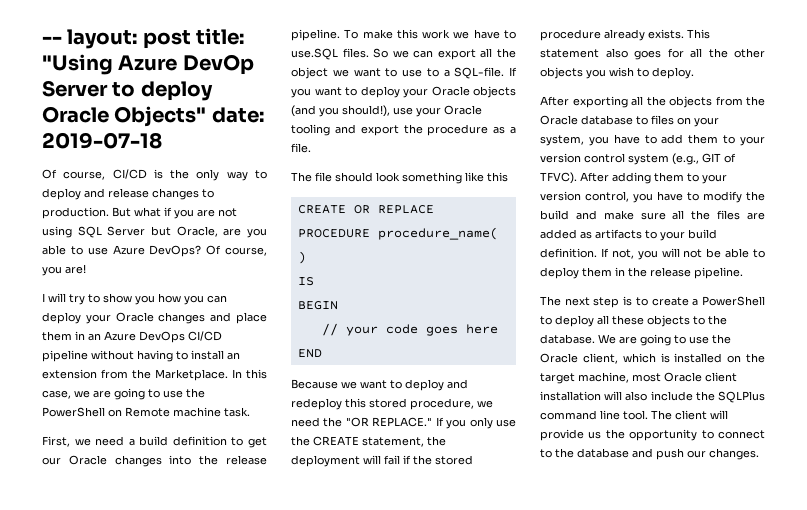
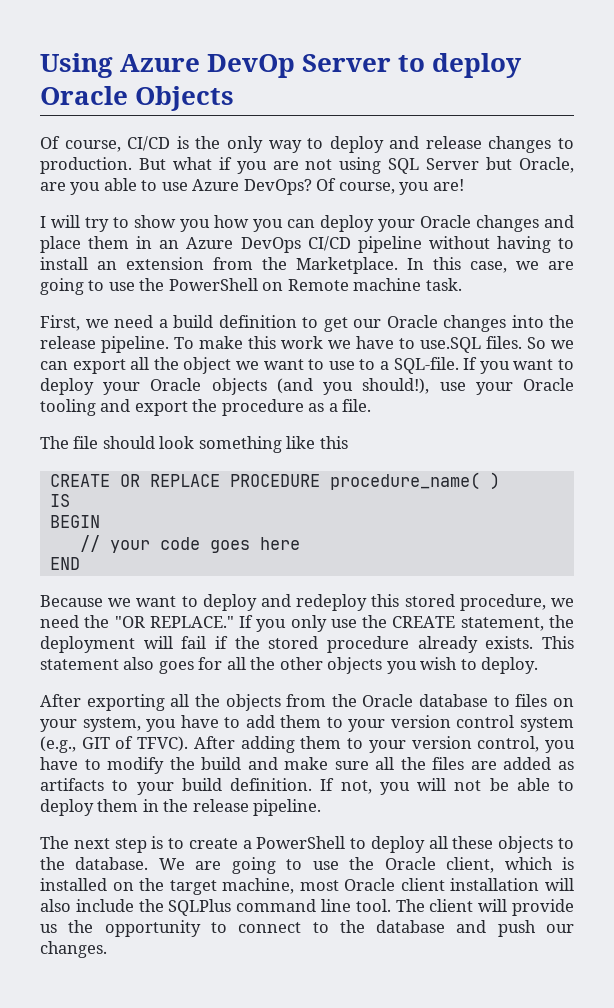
- -- layout: post title: "Using Azure DevOp Server to deploy Oracle Objects" date: 2019-07-18
+ Using Azure DevOp Server to deploy Oracle Objects

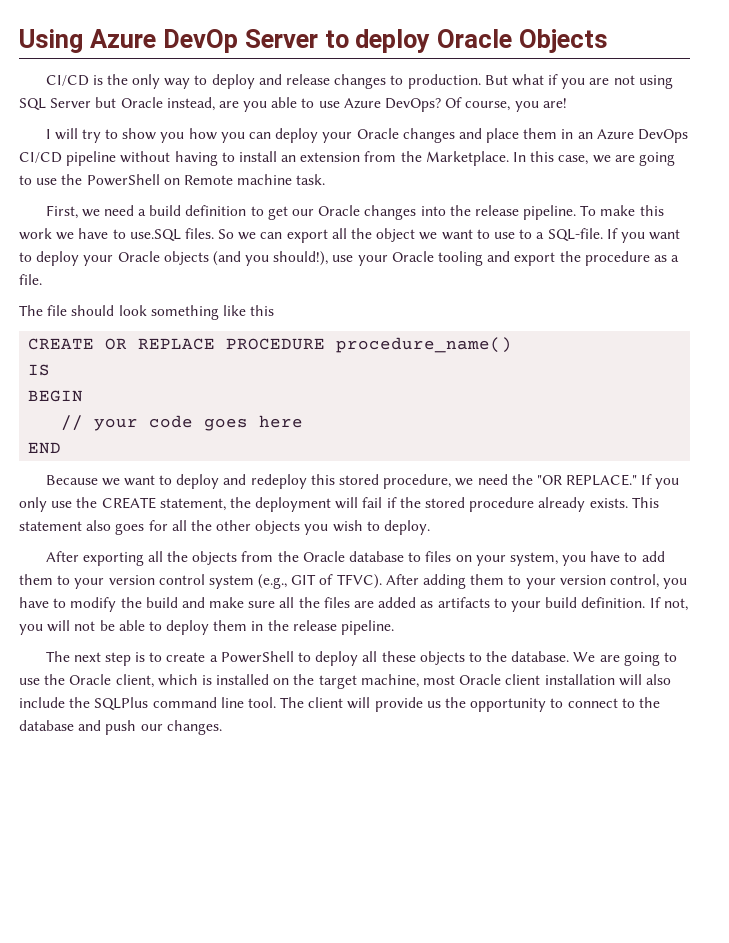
- Of course, CI/CD is the only way to deploy and release changes to production.
+ CI/CD is the only way to deploy and release changes to production.
- But what if you are not using SQL Server but Oracle, are you able to use Azure DevOps?
+ But what if you are not using SQL Server but Oracle instead, are you able to use Azure DevOps?
- CREATE OR REPLACE PROCEDURE procedure_name( )
+ CREATE OR REPLACE PROCEDURE procedure_name()

